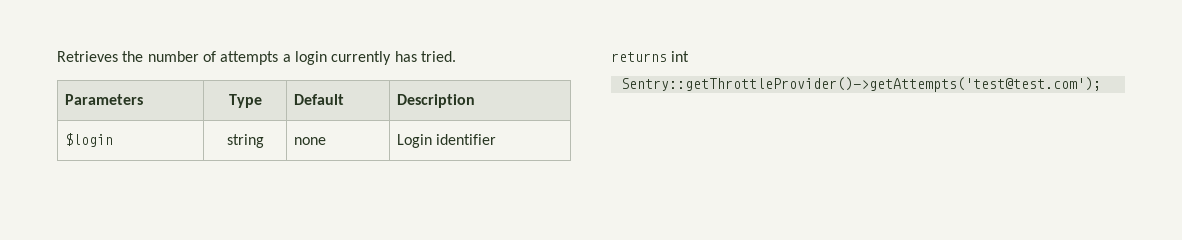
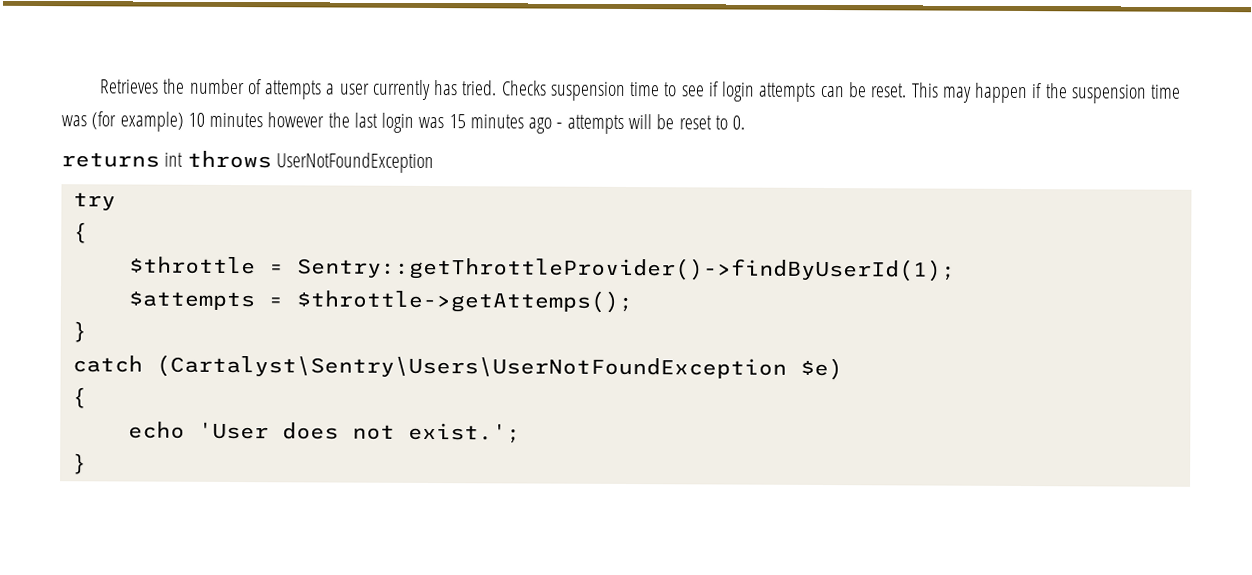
- Retrieves the number of attempts a login currently has tried.
- Parameters | Type | Default | Description
- $login | string | none | Login identifier
- returns int
- Sentry::getThrottleProvider()->getAttempts('test@test.com');
+ Retrieves the number of attempts a user currently has tried. Checks suspension time to see if login attempts can be reset. This may happen if the suspension time was (for example) 10 minutes however the last login was 15 minutes ago - attempts will be reset to 0.
+ returns int throws UserNotFoundException
+ try
+ {
+ $throttle = Sentry::getThrottleProvider()->findByUserId(1);
+ $attempts = $throttle->getAttemps();
+ }
+ catch (Cartalyst\Sentry\Users\UserNotFoundException $e)
+ {
+ echo 'User does not exist.';
+ }

